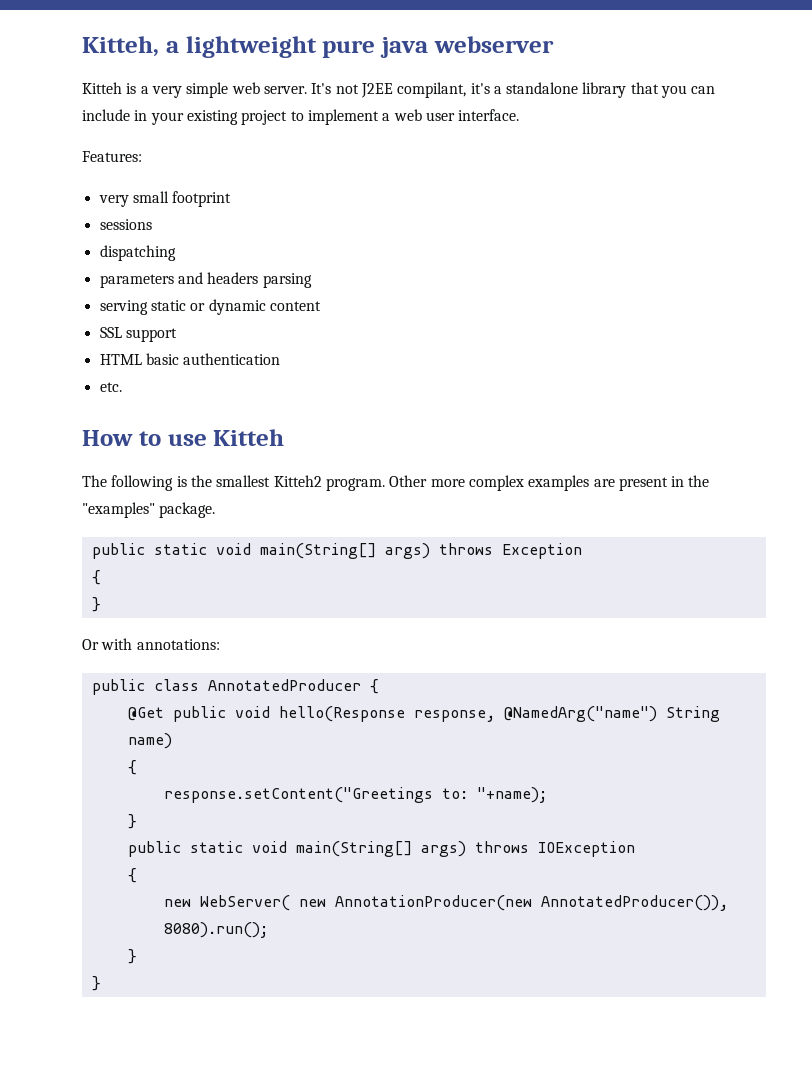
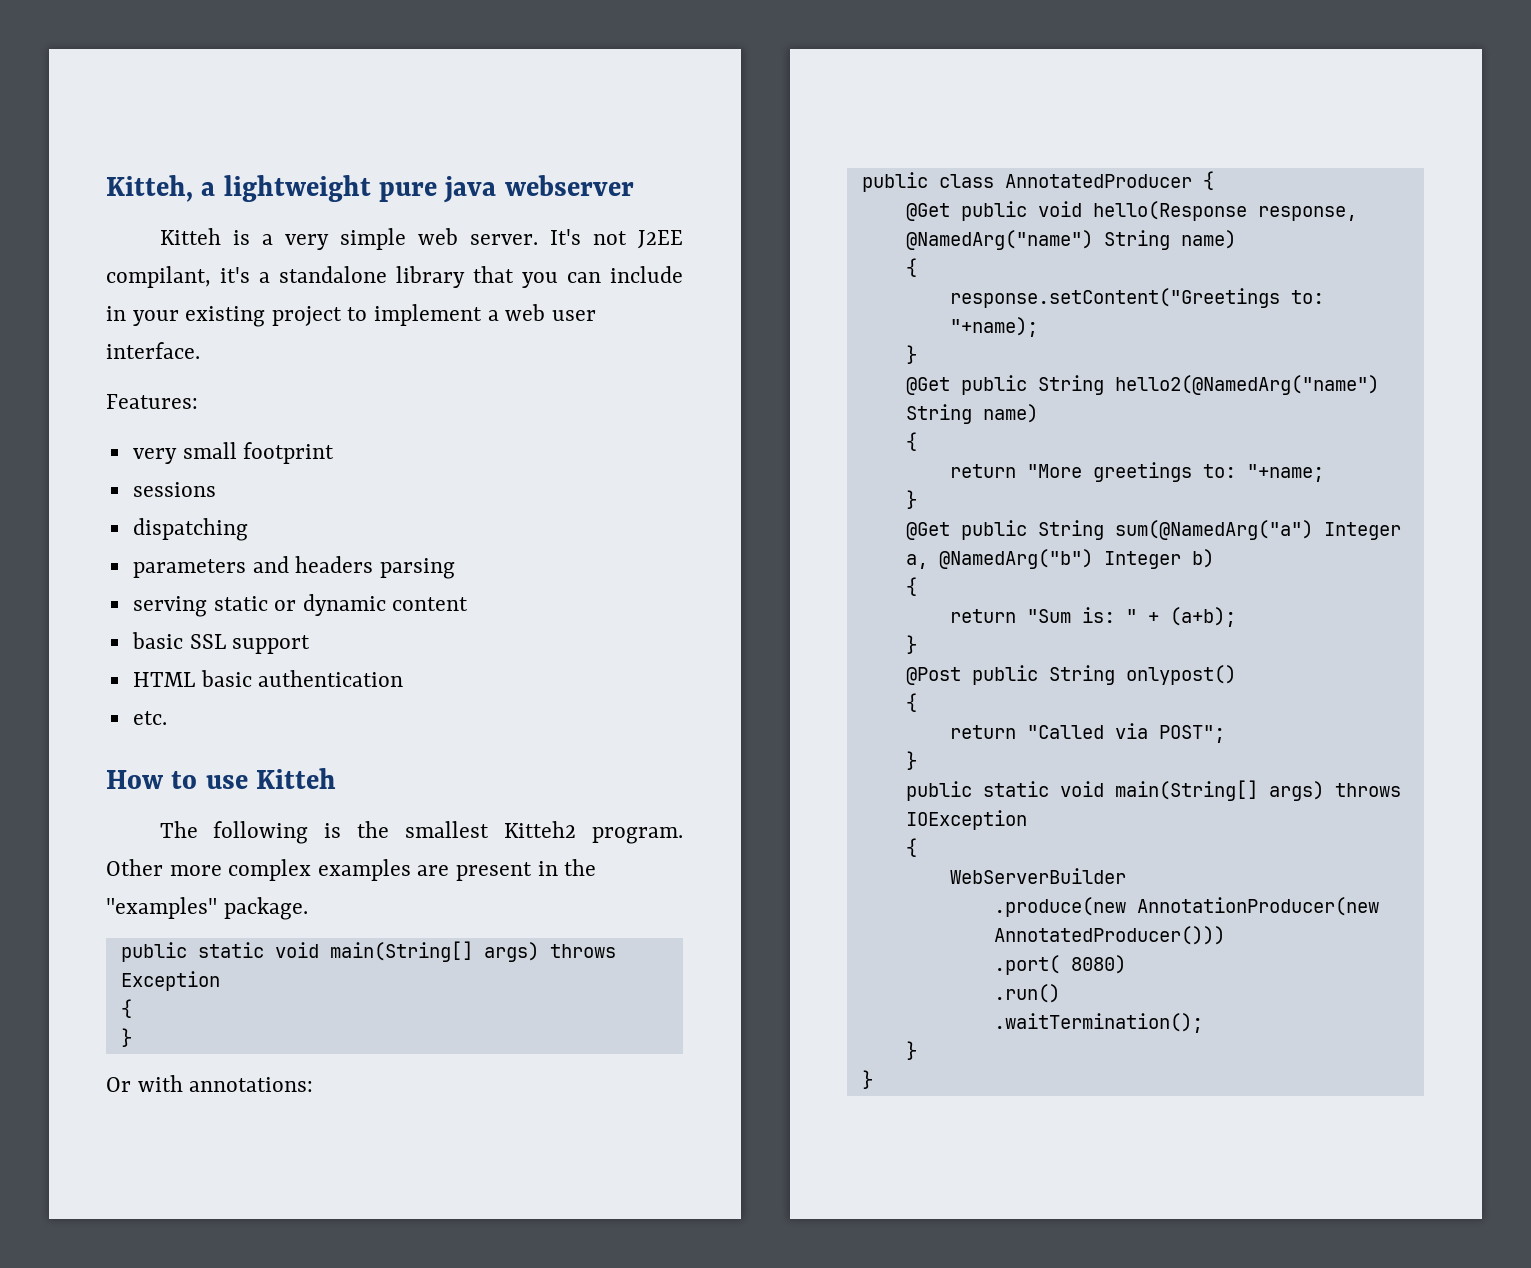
- SSL support
+ basic SSL support
+ @Get public String hello2(@NamedArg("name") String name)
+ {
+ return "More greetings to: "+name;
+ }
+ @Get public String sum(@NamedArg("a") Integer a, @NamedArg("b") Integer b)
+ {
+ return "Sum is: " + (a+b);
+ }
+ @Post public String onlypost()
+ {
+ return "Called via POST";
+ }
- new WebServer( new AnnotationProducer(new AnnotatedProducer()), 8080).run();
+ WebServerBuilder
+ .produce(new AnnotationProducer(new AnnotatedProducer()))
+ .port( 8080)
+ .run()
+ .waitTermination();

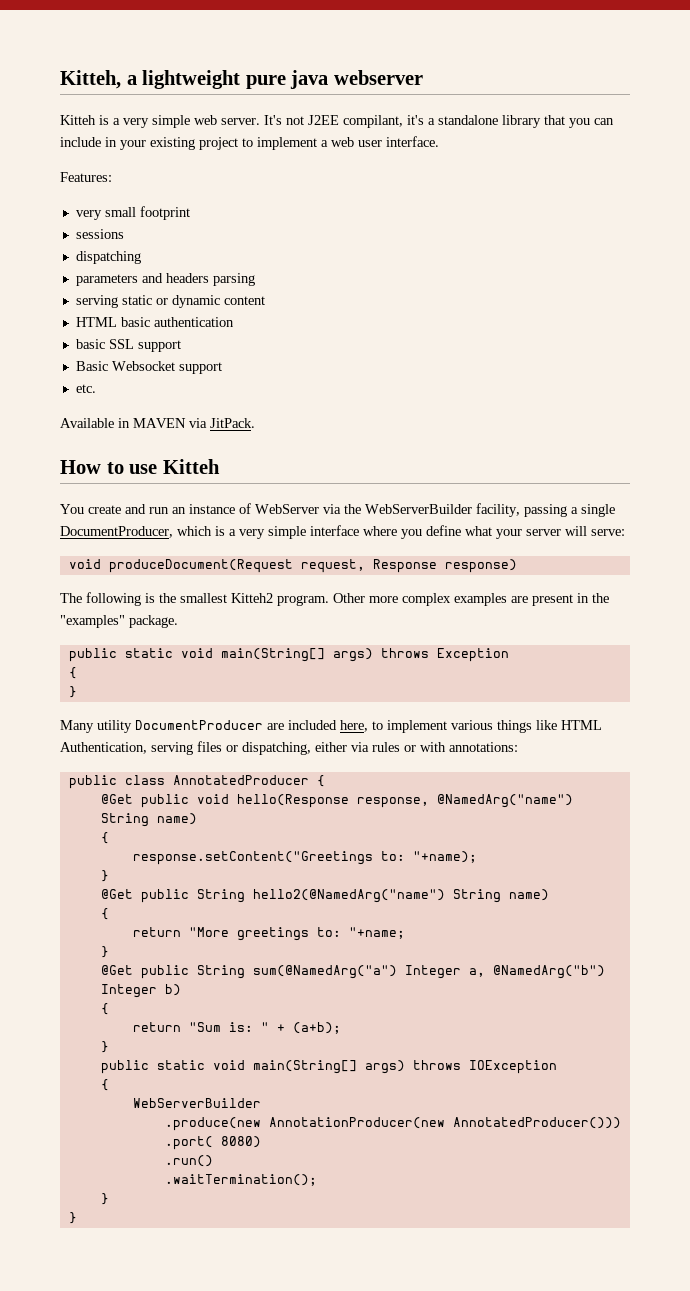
+ HTML basic authentication
- HTML basic authentication
+ Basic Websocket support
  etc.
+ Available in MAVEN via JitPack.
  How to use Kitteh
+ You create and run an instance of WebServer via the WebServerBuilder facility, passing a single DocumentProducer, which is a very simple interface where you define what your server will serve:
+ void produceDocument(Request request, Response response)
- Or with annotations:
+ Many utility DocumentProducer are included here, to implement various things like HTML Authentication, serving files or dispatching, either via rules or with annotations:
- @Post public String onlypost()
- {
- return "Called via POST";
- }

